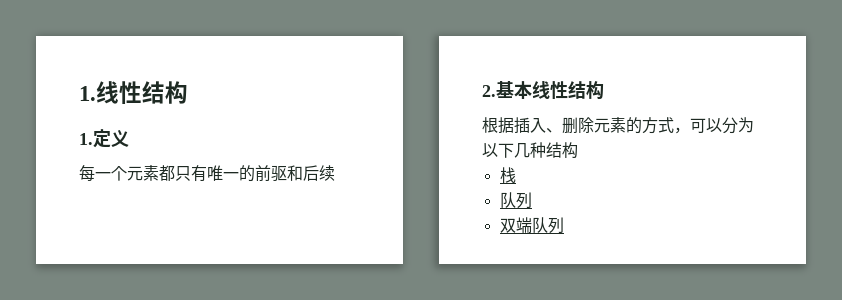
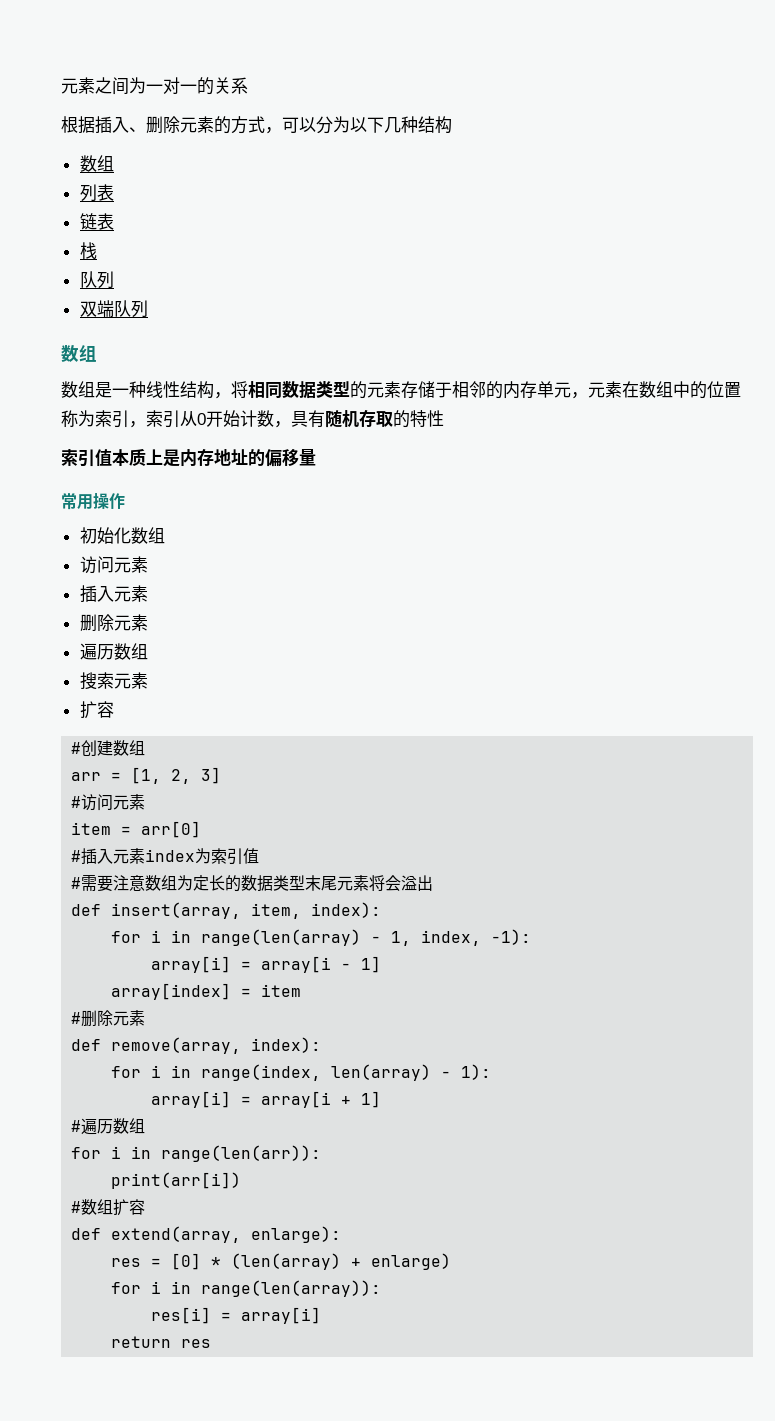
- 1.线性结构
- 1.定义
- 每一个元素都只有唯一的前驱和后续
- 2.基本线性结构
+ 元素之间为一对一的关系
  根据插入、删除元素的方式，可以分为以下几种结构
+ 数组
+ 列表
+ 链表
  双端队列
+ 数组
+ 数组是一种线性结构，将相同数据类型的元素存储于相邻的内存单元，元素在数组中的位置称为索引，索引从0开始计数，具有随机存取的特性
+ 索引值本质上是内存地址的偏移量
+ 常用操作
+ 初始化数组
+ 访问元素
+ 插入元素
+ 删除元素
+ 遍历数组
+ 搜索元素
+ 扩容
+ #创建数组
+ arr = [1, 2, 3]
+ #访问元素
+ item = arr[0]
+ #插入元素index为索引值
+ #需要注意数组为定长的数据类型末尾元素将会溢出
+ def insert(array, item, index):
+ for i in range(len(array) - 1, index, -1):
+ array[i] = array[i - 1]
+ array[index] = item
+ #删除元素
+ def remove(array, index):
+ for i in range(index, len(array) - 1):
+ array[i] = array[i + 1]
+ #遍历数组
+ for i in range(len(arr)):
+ print(arr[i])
+ #数组扩容
+ def extend(array, enlarge):
+ res = [0] * (len(array) + enlarge)
+ for i in range(len(array)):
+ res[i] = array[i]
+ return res

